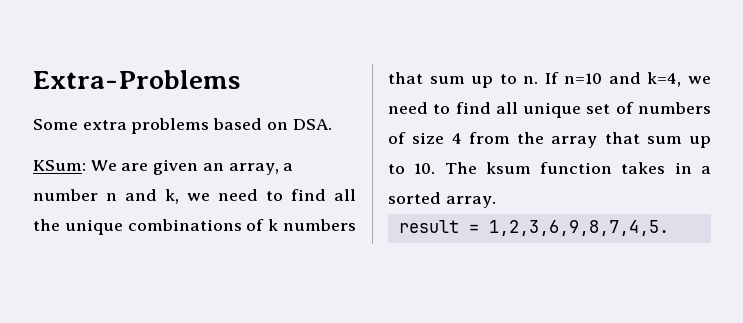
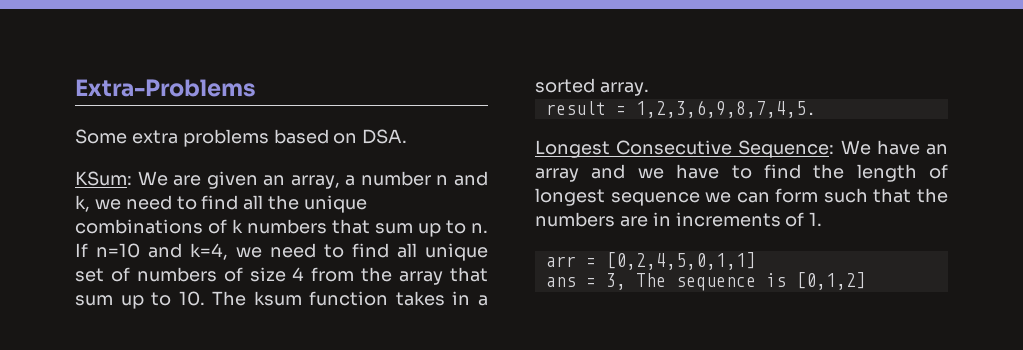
+ Longest Consecutive Sequence: We have an array and we have to find the length of longest sequence we can form such that the numbers are in increments of 1.
+ arr = [0,2,4,5,0,1,1]
+ ans = 3, The sequence is [0,1,2]

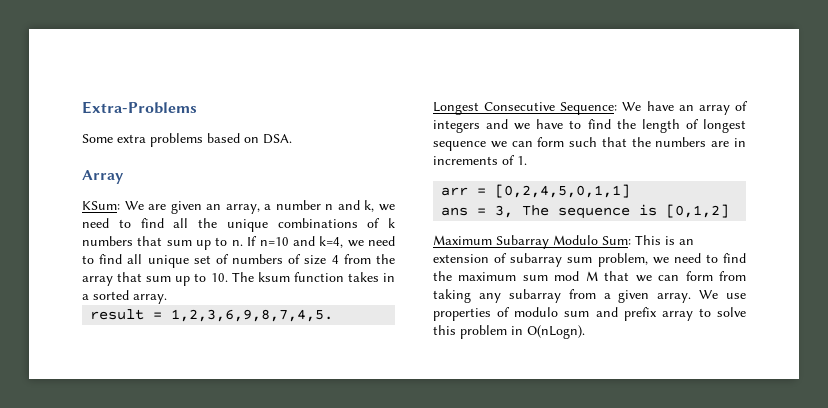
+ Array
- Longest Consecutive Sequence: We have an array and we have to find the length of longest sequence we can form such that the numbers are in increments of 1.
+ Longest Consecutive Sequence: We have an array of integers and we have to find the length of longest sequence we can form such that the numbers are in increments of 1.
+ Maximum Subarray Modulo Sum: This is an extension of subarray sum problem, we need to find the maximum sum mod M that we can form from taking any subarray from a given array. We use properties of modulo sum and prefix array to solve this problem in O(nLogn).

